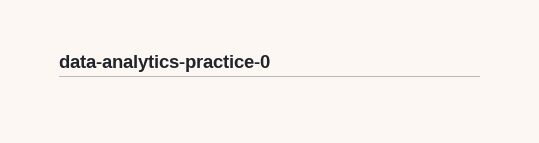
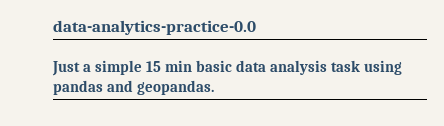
- data-analytics-practice-0
+ data-analytics-practice-0.0
+ Just a simple 15 min basic data analysis task using pandas and geopandas.

